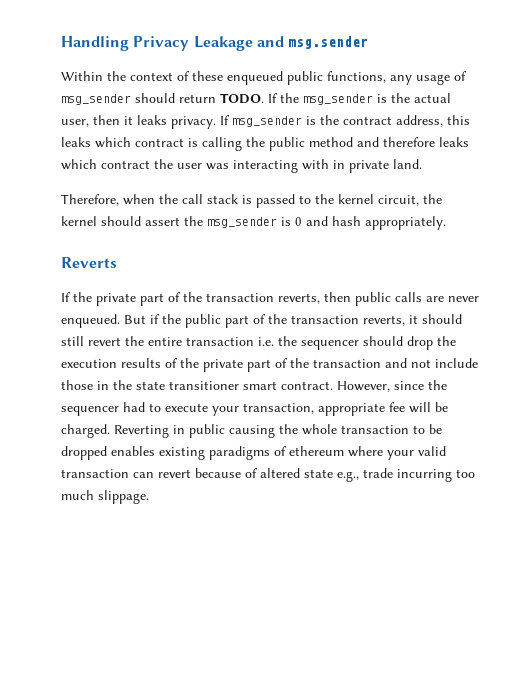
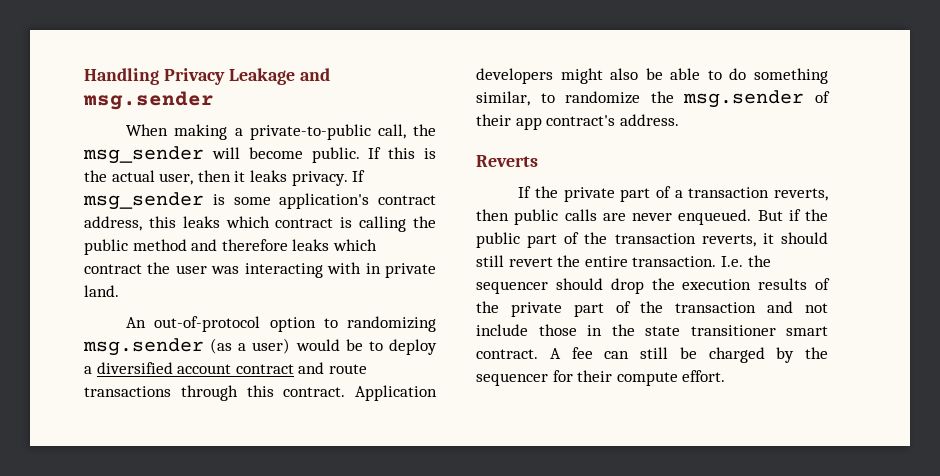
- Within the context of these enqueued public functions, any usage of msg_sender should return TODO. If the msg_sender is the actual user, then it leaks privacy.
+ When making a private-to-public call, the msg_sender will become public. If this is the actual user, then it leaks privacy.
- If msg_sender is the contract address, this leaks which contract is calling the public method and therefore leaks which contract the user was interacting with in private land.
+ If msg_sender is some application's contract address, this leaks which contract is calling the public method and therefore leaks which contract the user was interacting with in private land.
- Therefore, when the call stack is passed to the kernel circuit, the kernel should assert the msg_sender is 0 and hash appropriately.
+ An out-of-protocol option to randomizing msg.sender (as a user) would be to deploy a diversified account contract and route transactions through this contract. Application developers might also be able to do something similar, to randomize the msg.sender of their app contract's address.
- If the private part of the transaction reverts, then public calls are never enqueued.
+ If the private part of a transaction reverts, then public calls are never enqueued.
- But if the public part of the transaction reverts, it should still revert the entire transaction i.e. the sequencer should drop the execution results of the private part of the transaction and not include those in the state transitioner smart contract.
+ But if the public part of the transaction reverts, it should still revert the entire transaction. I.e. the sequencer should drop the execution results of the private part of the transaction and not include those in the state transitioner smart contract.
- However, since the sequencer had to execute your transaction, appropriate fee will be charged. Reverting in public causing the whole transaction to be dropped enables existing paradigms of ethereum where your valid transaction can revert because of altered state e.g., trade incurring too much slippage.
+ A fee can still be charged by the sequencer for their compute effort.

